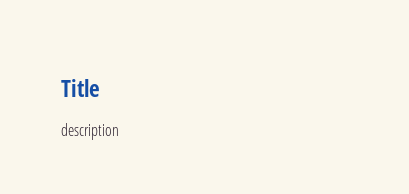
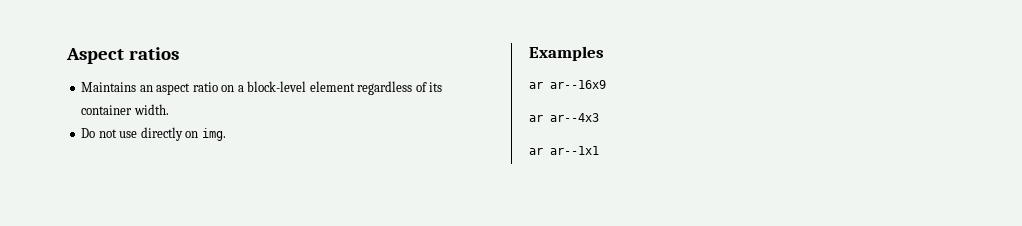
- Title
- description
+ Aspect ratios
+ Maintains an aspect ratio on a block-level element regardless of its container width.
+ Do not use directly on img.
+ Examples
+ ar ar--16x9
+ ar ar--4x3
+ ar ar--1x1

